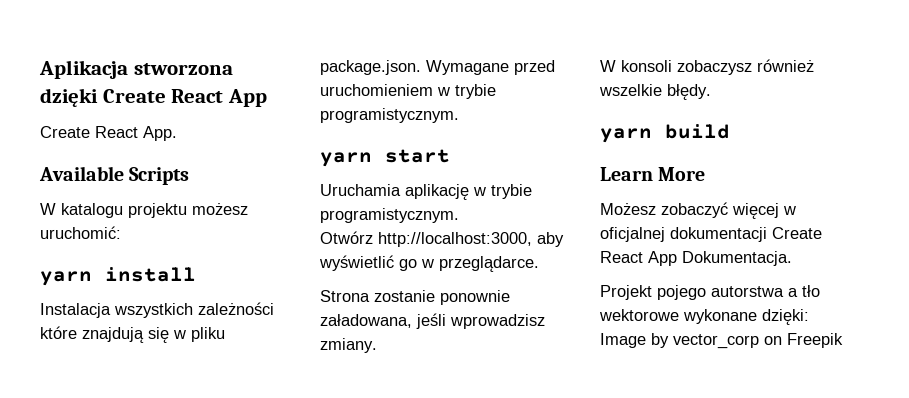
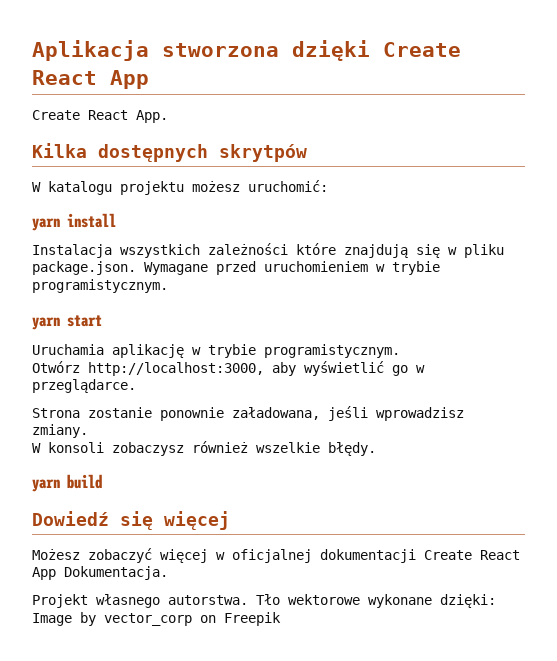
- Available Scripts
+ Kilka dostępnych skrytpów
- Learn More
+ Dowiedź się więcej
- Projekt pojego autorstwa a tło wektorowe wykonane dzięki: Image by vector_corp on Freepik
+ Projekt własnego autorstwa. Tło wektorowe wykonane dzięki: Image by vector_corp on Freepik

